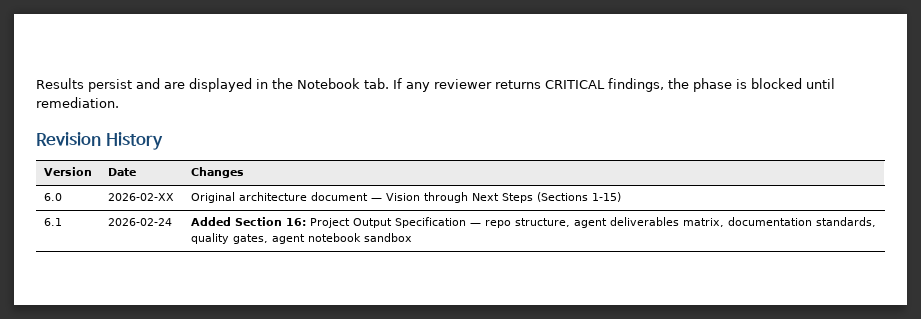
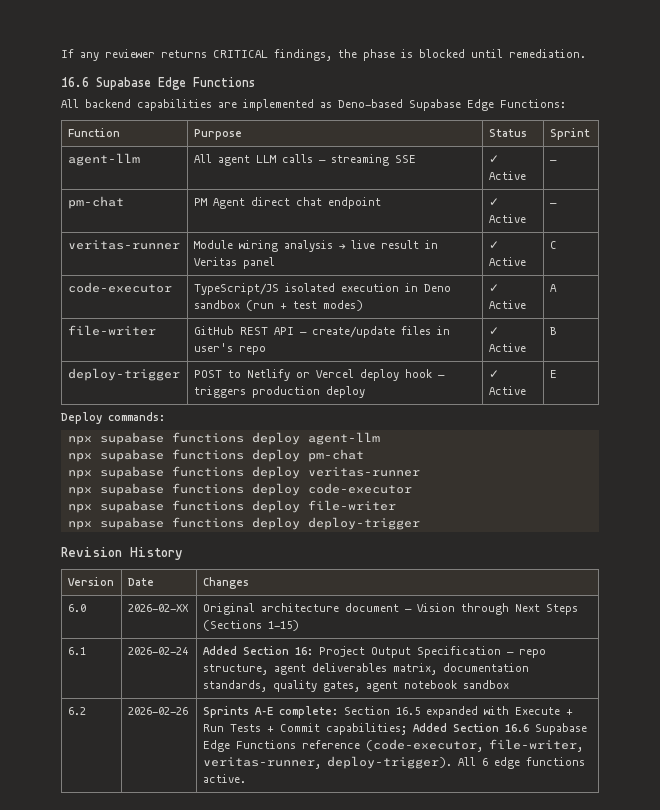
- Results persist and are displayed in the Notebook tab. If any reviewer returns CRITICAL findings, the phase is blocked until remediation.
+ If any reviewer returns CRITICAL findings, the phase is blocked until remediation.
+ 16.6 Supabase Edge Functions
+ All backend capabilities are implemented as Deno-based Supabase Edge Functions:
+ Function | Purpose | Status | Sprint
+ agent-llm | All agent LLM calls — streaming SSE | ✓ Active | —
+ pm-chat | PM Agent direct chat endpoint | ✓ Active | —
+ veritas-runner | Module wiring analysis → live result in Veritas panel | ✓ Active | C
+ code-executor | TypeScript/JS isolated execution in Deno sandbox (run + test modes) | ✓ Active | A
+ file-writer | GitHub REST API — create/update files in user's repo | ✓ Active | B
+ deploy-trigger | POST to Netlify or Vercel deploy hook — triggers production deploy | ✓ Active | E
+ Deploy commands:
+ npx supabase functions deploy agent-llm
+ npx supabase functions deploy pm-chat
+ npx supabase functions deploy veritas-runner
+ npx supabase functions deploy code-executor
+ npx supabase functions deploy file-writer
+ npx supabase functions deploy deploy-trigger
+ 6.2 | 2026-02-26 | Sprints A–E complete: Section 16.5 expanded with Execute + Run Tests + Commit capabilities; Added Section 16.6 Supabase Edge Functions reference (code-executor, file-writer, veritas-runner, deploy-trigger). All 6 edge functions active.

